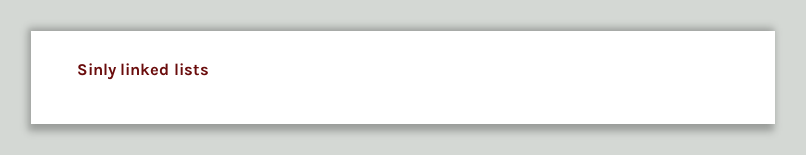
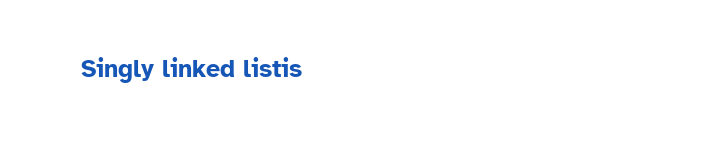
- Sinly linked lists
+ Singly linked listis

